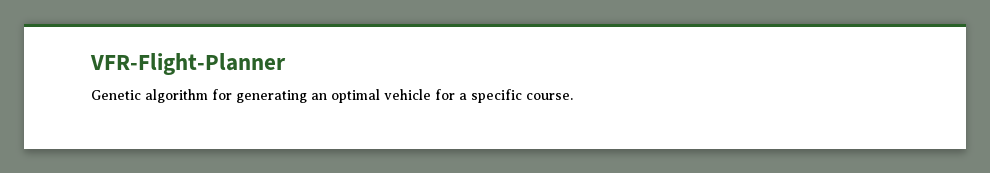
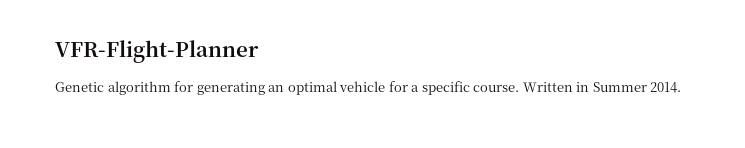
+ Written in Summer 2014.

